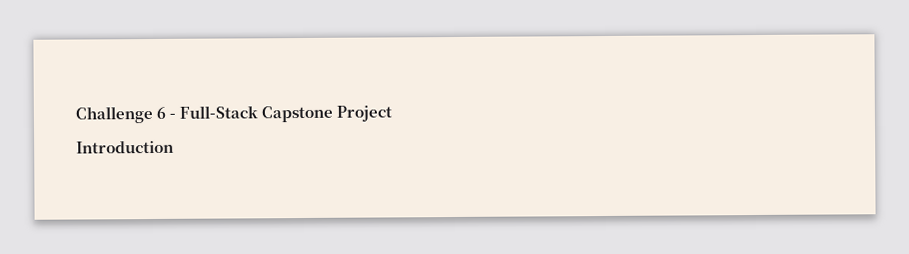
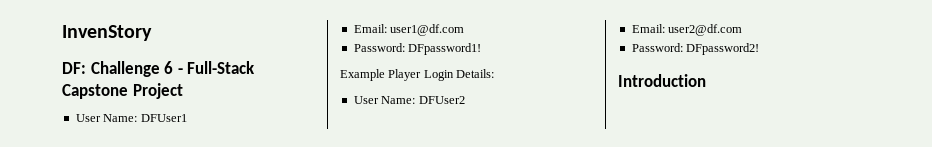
- Challenge 6 - Full-Stack Capstone Project
+ InvenStory
+ DF: Challenge 6 - Full-Stack Capstone Project
+ User Name: DFUser1
+ Email: user1@df.com
+ Password: DFpassword1!
+ Example Player Login Details:
+ User Name: DFUser2
+ Email: user2@df.com
+ Password: DFpassword2!

